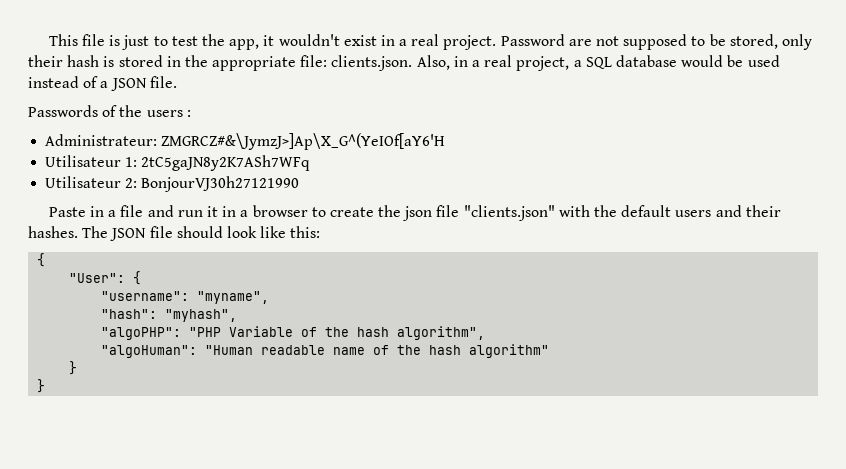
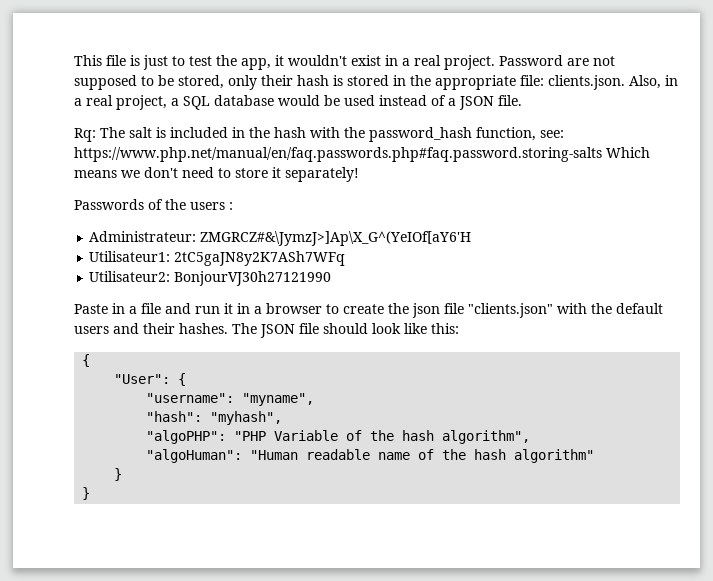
+ Rq: The salt is included in the hash with the password_hash function, see: https://www.php.net/manual/en/faq.passwords.php#faq.password.storing-salts Which means we don't need to store it separately!
- Utilisateur 1: 2tC5gaJN8y2K7ASh7WFq
+ Utilisateur1: 2tC5gaJN8y2K7ASh7WFq
- Utilisateur 2: BonjourVJ30h27121990
+ Utilisateur2: BonjourVJ30h27121990

